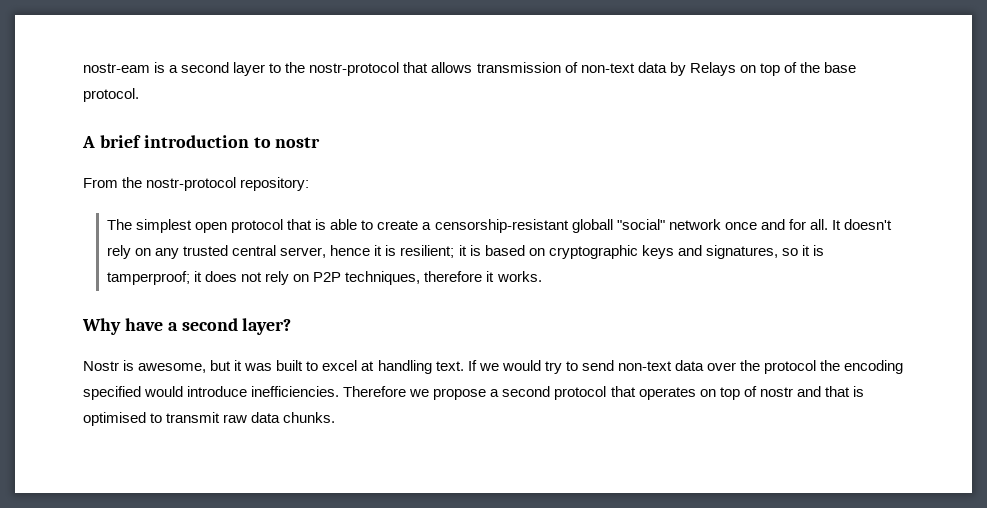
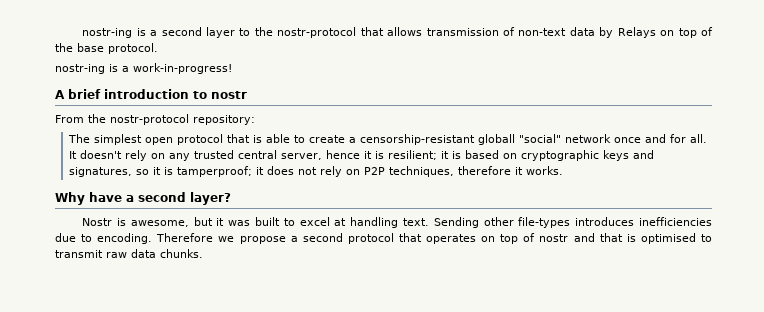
- nostr-eam is a second layer to the nostr-protocol that allows transmission of non-text data by Relays on top of the base protocol.
+ nostr-ing is a second layer to the nostr-protocol that allows transmission of non-text data by Relays on top of the base protocol.
+ nostr-ing is a work-in-progress!
- If we would try to send non-text data over the protocol the encoding specified would introduce inefficiencies.
+ Sending other file-types introduces inefficiencies due to encoding.

